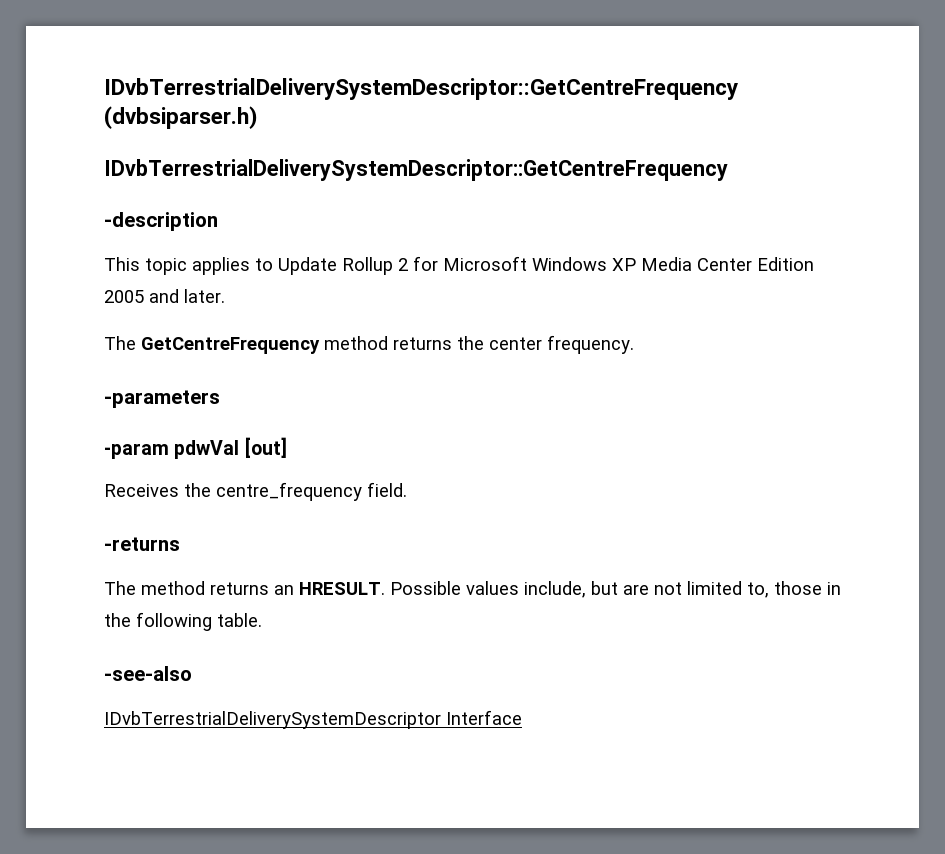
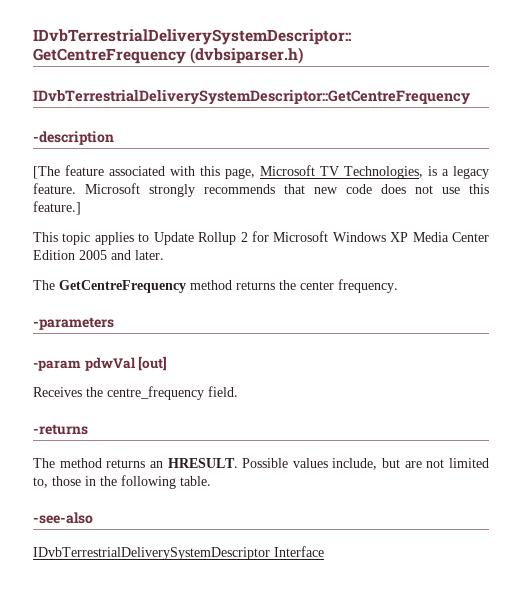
+ [The feature associated with this page, Microsoft TV Technologies, is a legacy feature. Microsoft strongly recommends that new code does not use this feature.]

